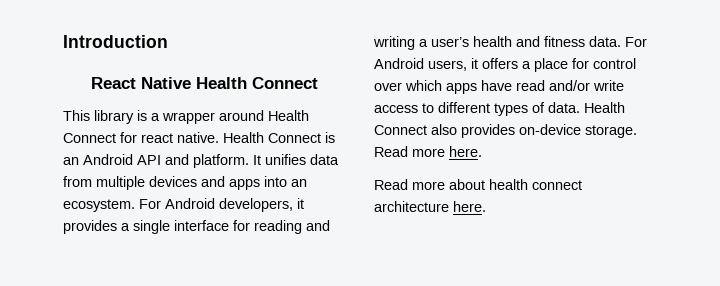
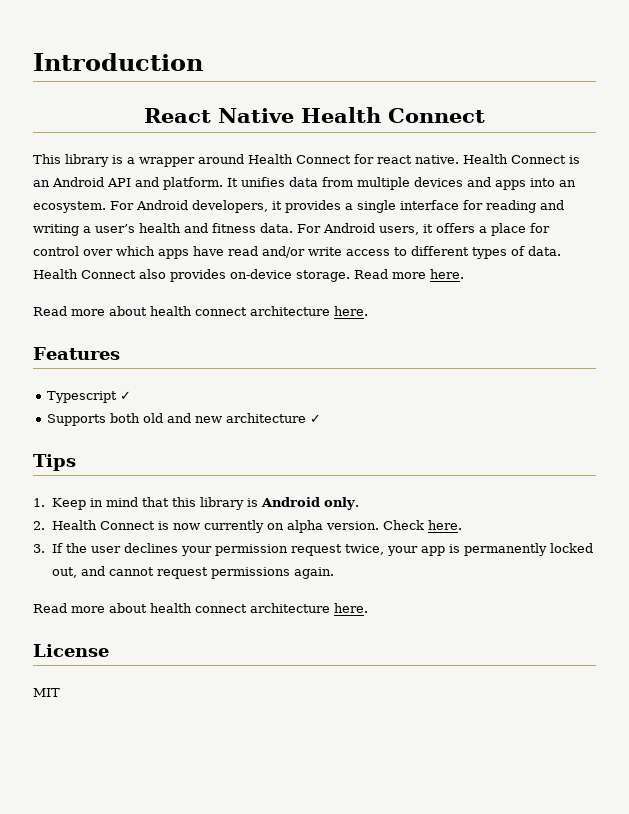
+ Features
+ Typescript ✓
+ Supports both old and new architecture ✓
+ Tips
+ 1. Keep in mind that this library is Android only.
+ 2. Health Connect is now currently on alpha version. Check here.
+ 3. If the user declines your permission request twice, your app is permanently locked out, and cannot request permissions again.
+ Read more about health connect architecture here.
+ License
+ MIT

